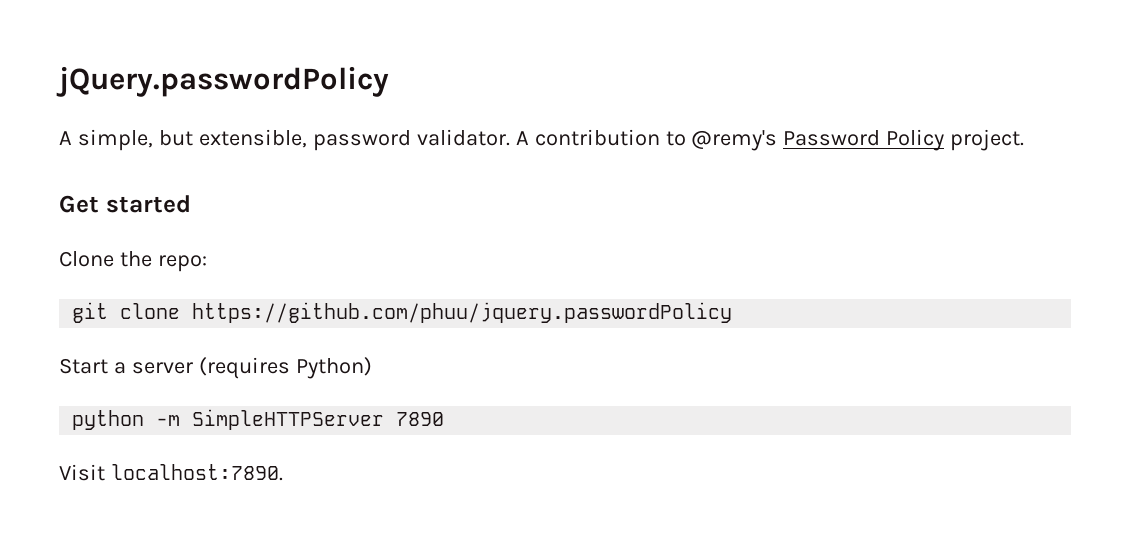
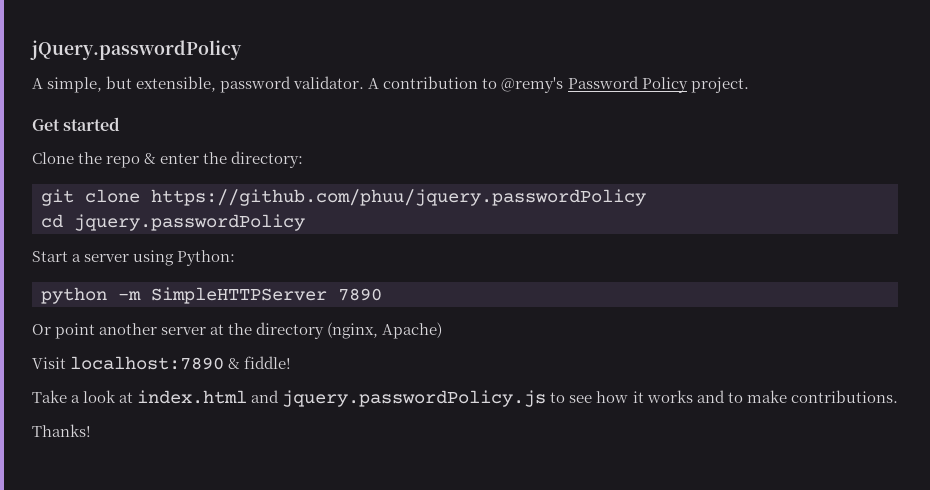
- Clone the repo:
+ Clone the repo & enter the directory:
+ cd jquery.passwordPolicy
- Start a server (requires Python)
+ Start a server using Python:
- Visit localhost:7890.
+ Or point another server at the directory (nginx, Apache)
+ Visit localhost:7890 & fiddle!
+ Take a look at index.html and jquery.passwordPolicy.js to see how it works and to make contributions.
+ Thanks!

